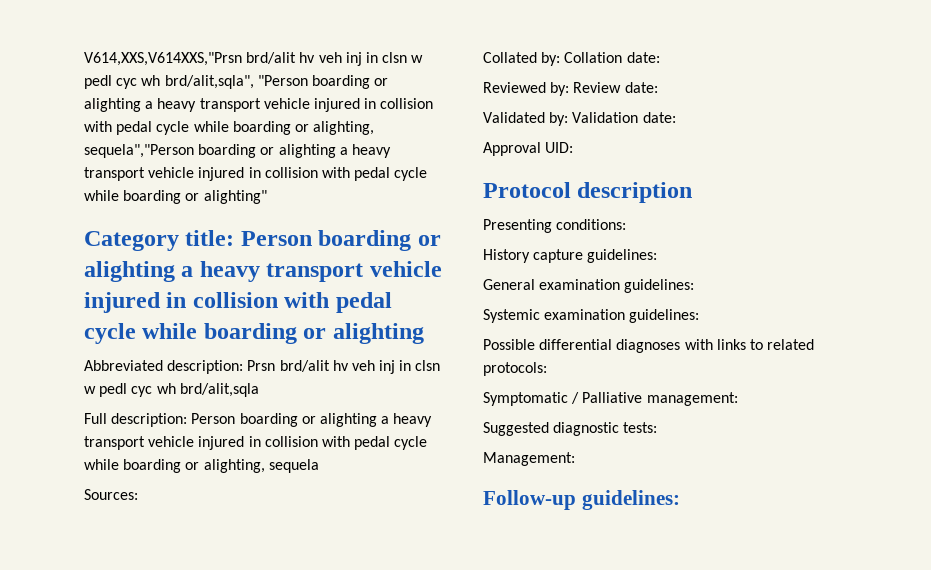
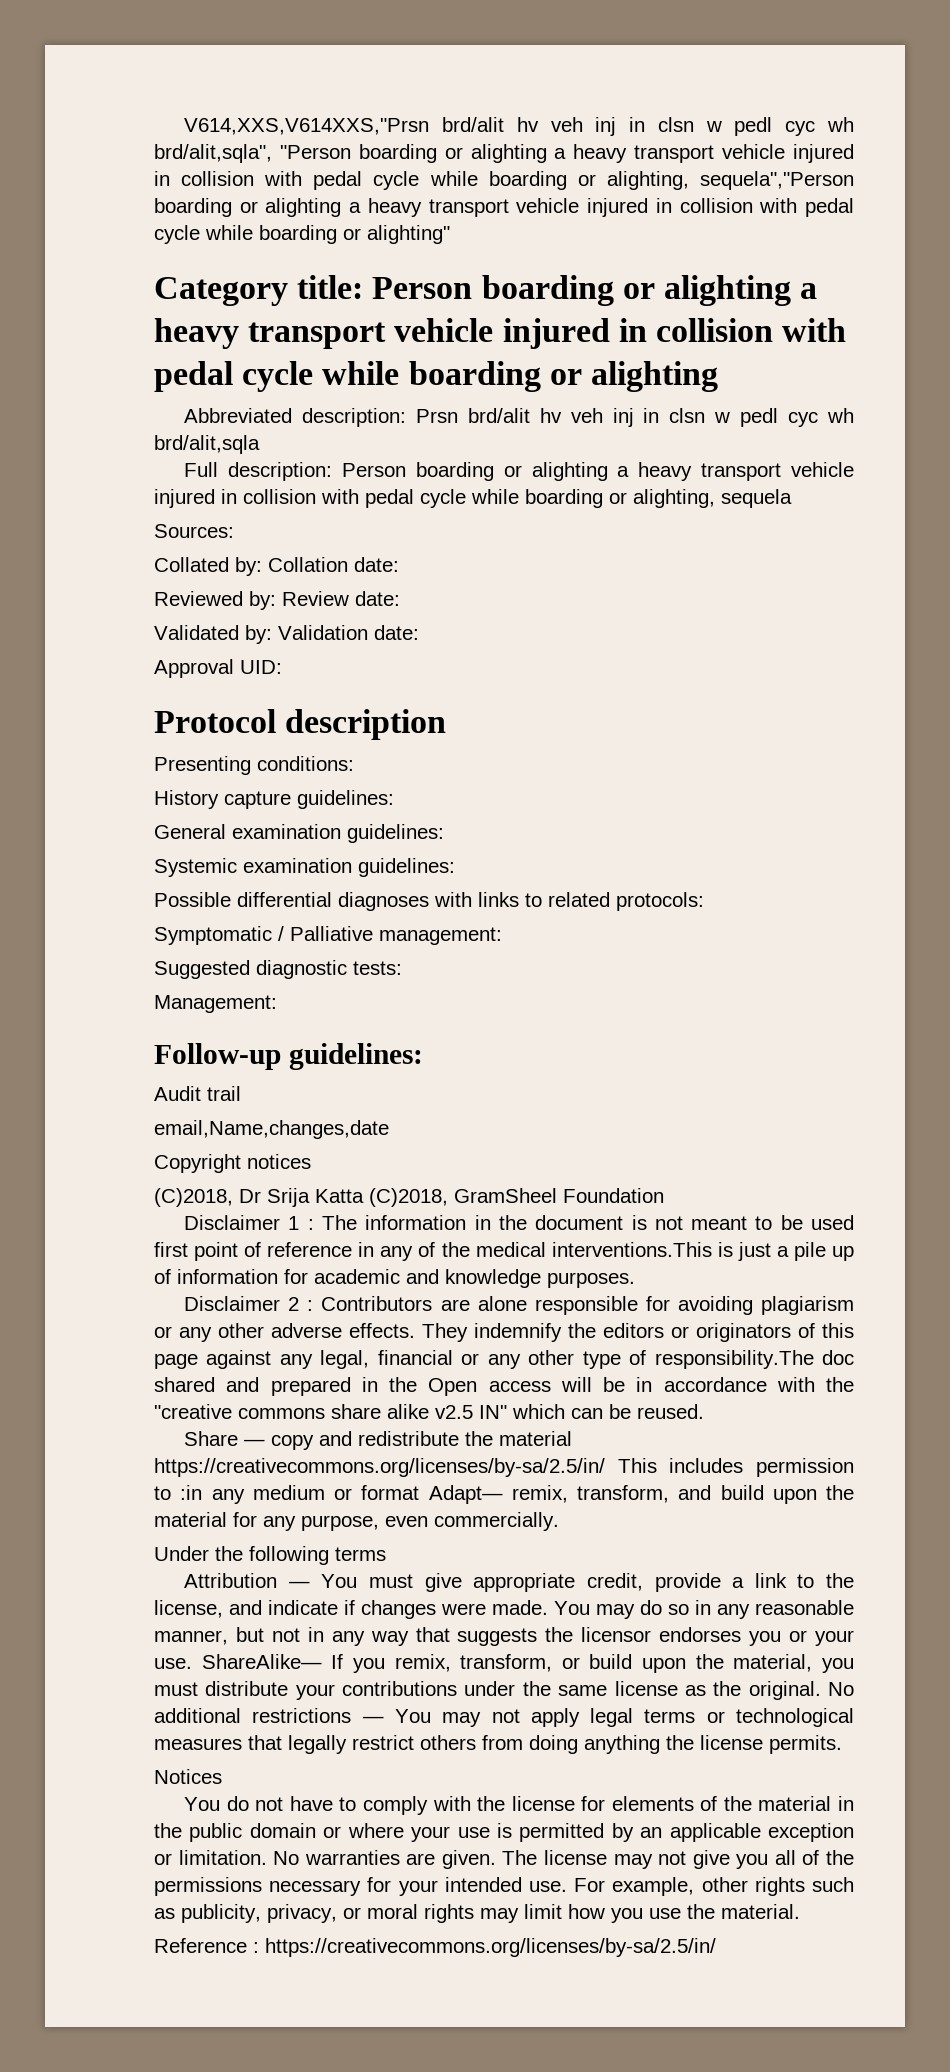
+ Audit trail
+ email,Name,changes,date
+ Copyright notices
+ (C)2018, Dr Srija Katta (C)2018, GramSheel Foundation
+ Disclaimer 1 : The information in the document is not meant to be used first point of reference in any of the medical interventions.This is just a pile up of information for academic and knowledge purposes.
+ Disclaimer 2 : Contributors are alone responsible for avoiding plagiarism or any other adverse effects. They indemnify the editors or originators of this page against any legal, financial or any other type of responsibility.The doc shared and prepared in the Open access will be in accordance with the "creative commons share alike v2.5 IN" which can be reused.
+ Share — copy and redistribute the material https://creativecommons.org/licenses/by-sa/2.5/in/ This includes permission to :in any medium or format Adapt— remix, transform, and build upon the material for any purpose, even commercially.
+ Under the following terms
+ Attribution — You must give appropriate credit, provide a link to the license, and indicate if changes were made. You may do so in any reasonable manner, but not in any way that suggests the licensor endorses you or your use. ShareAlike— If you remix, transform, or build upon the material, you must distribute your contributions under the same license as the original. No additional restrictions — You may not apply legal terms or technological measures that legally restrict others from doing anything the license permits.
+ Notices
+ You do not have to comply with the license for elements of the material in the public domain or where your use is permitted by an applicable exception or limitation. No warranties are given. The license may not give you all of the permissions necessary for your intended use. For example, other rights such as publicity, privacy, or moral rights may limit how you use the material.
+ Reference : https://creativecommons.org/licenses/by-sa/2.5/in/

